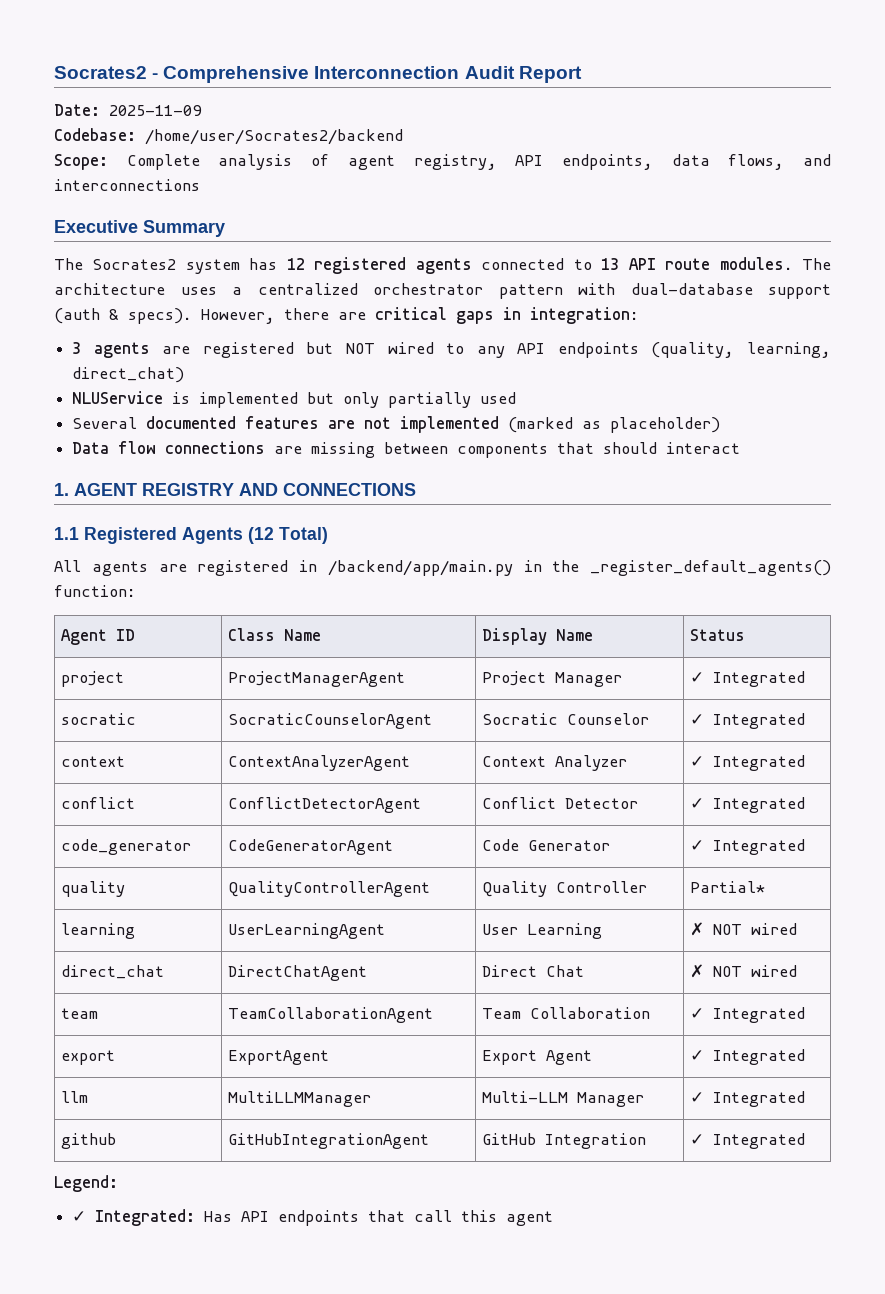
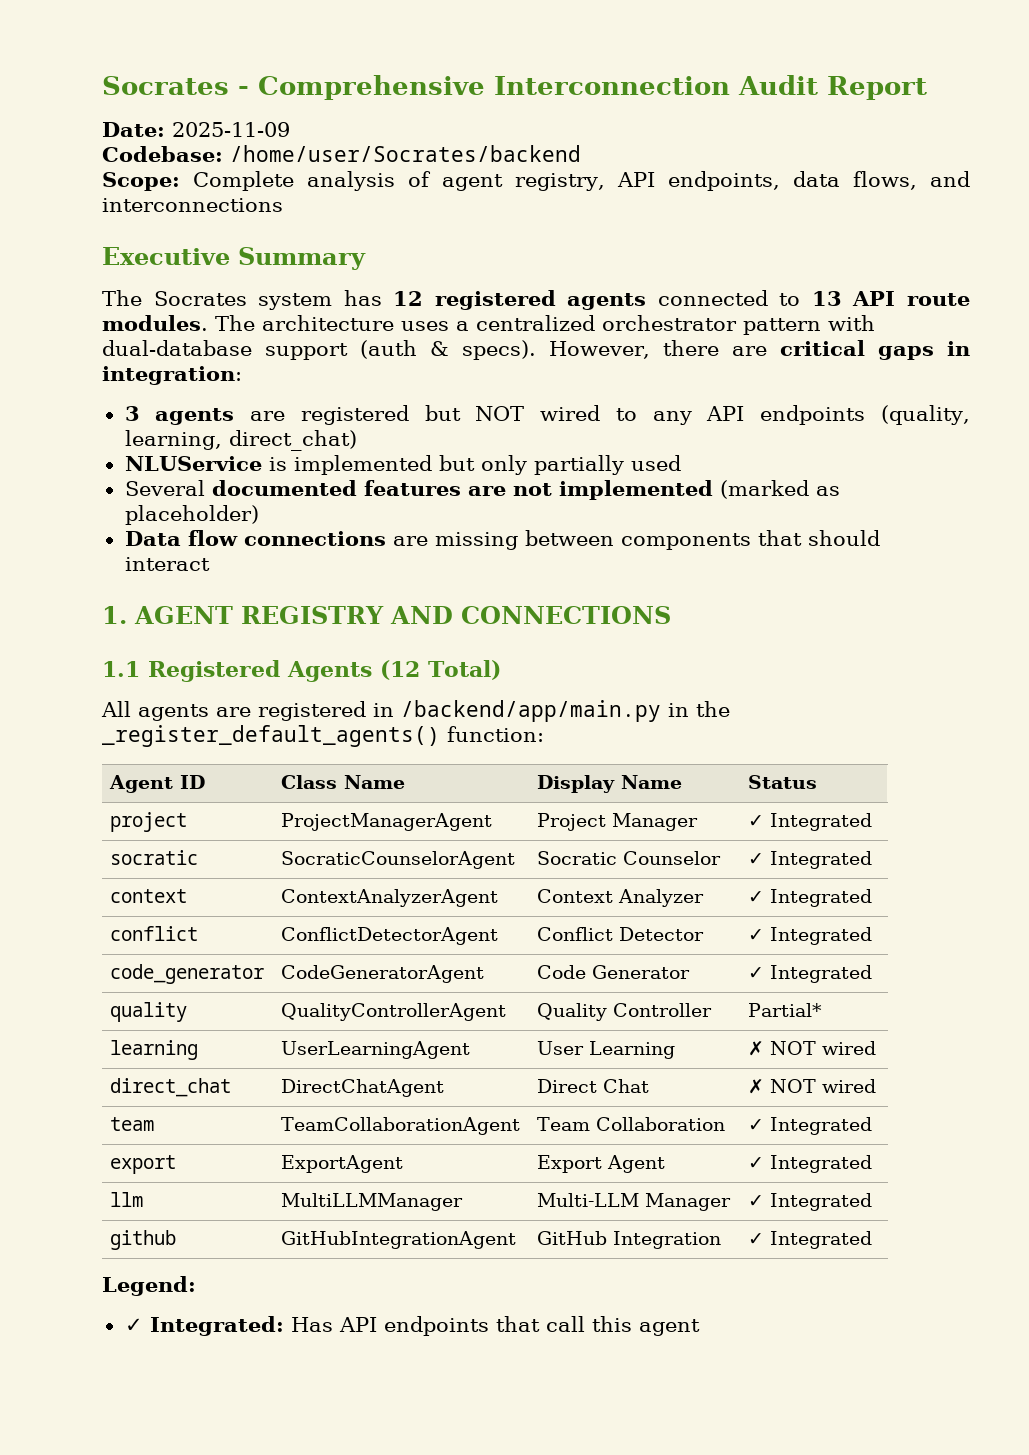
- Socrates2 - Comprehensive Interconnection Audit Report
+ Socrates - Comprehensive Interconnection Audit Report
- Codebase: /home/user/Socrates2/backend
+ Codebase: /home/user/Socrates/backend
- The Socrates2 system has 12 registered agents connected to 13 API route modules.
+ The Socrates system has 12 registered agents connected to 13 API route modules.

